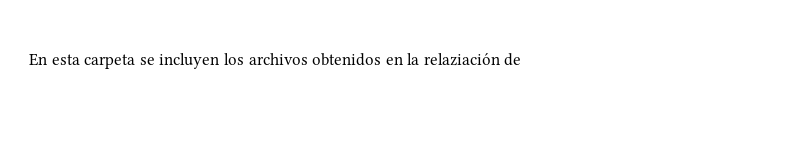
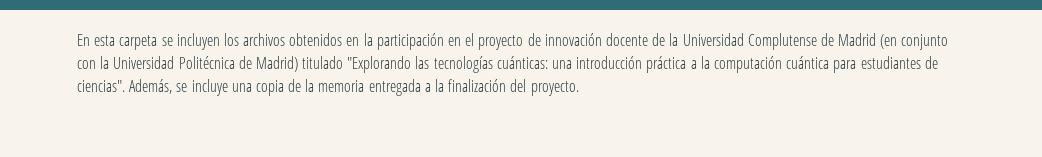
- En esta carpeta se incluyen los archivos obtenidos en la relaziación de
+ En esta carpeta se incluyen los archivos obtenidos en la participación en el proyecto de innovación docente de la Universidad Complutense de Madrid (en conjunto con la Universidad Politécnica de Madrid) titulado "Explorando las tecnologías cuánticas: una introducción práctica a la computación cuántica para estudiantes de ciencias". Además, se incluye una copia de la memoria entregada a la finalización del proyecto.

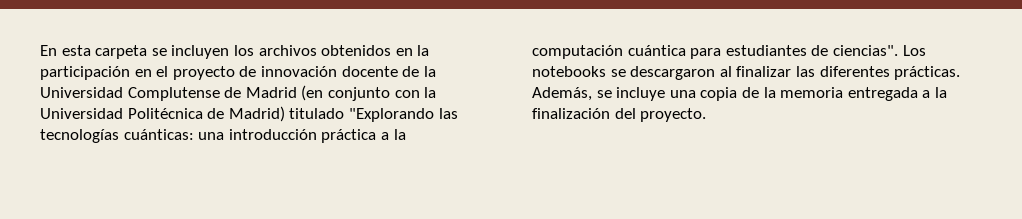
+ Los notebooks se descargaron al finalizar las diferentes prácticas.

